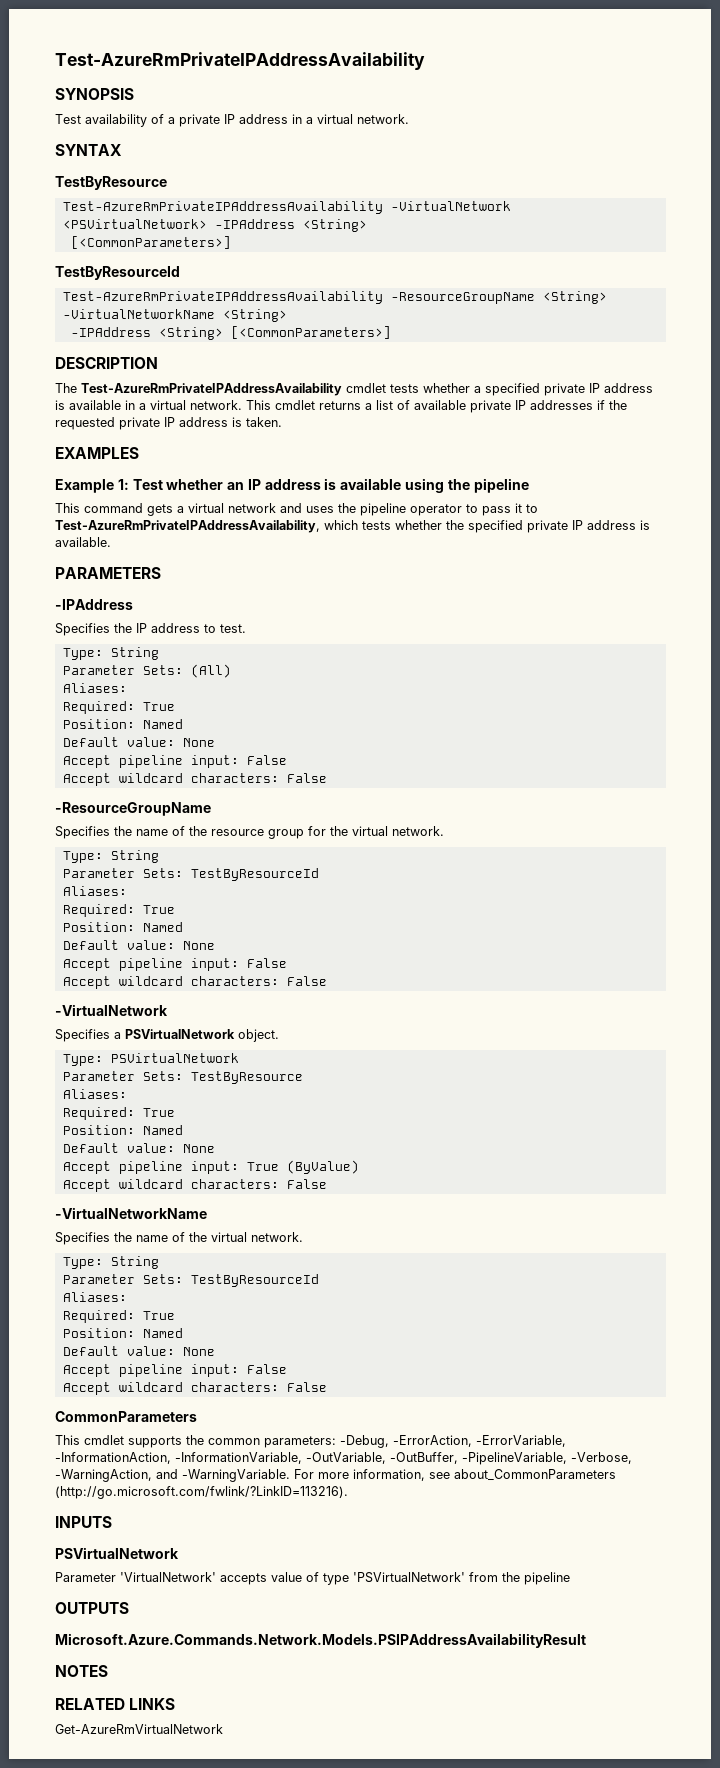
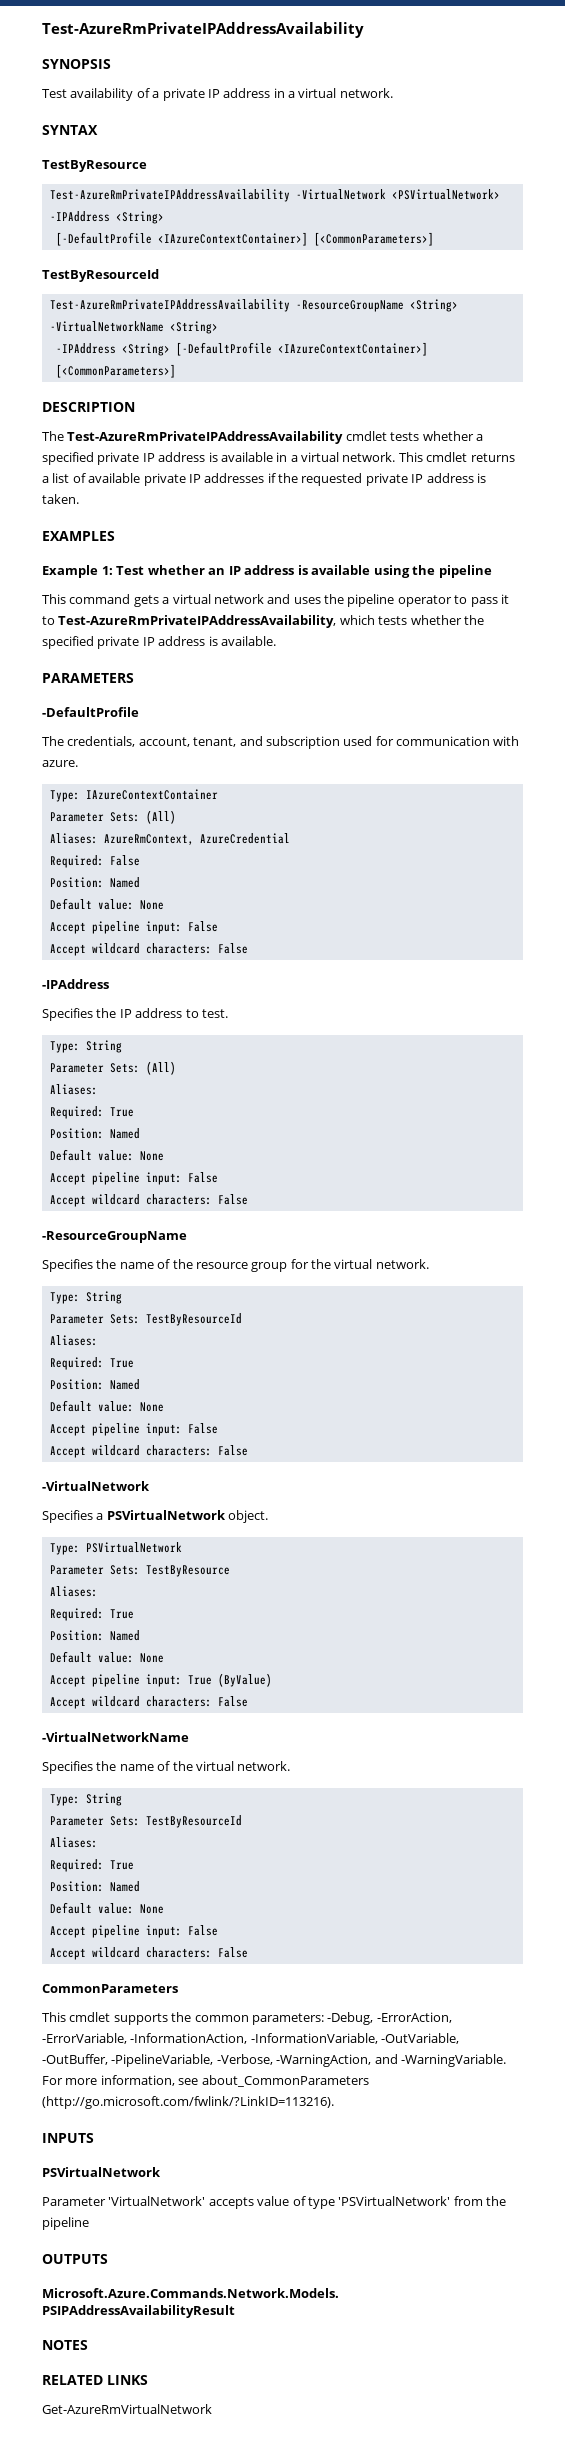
  Test-AzureRmPrivateIPAddressAvailability -VirtualNetwork <PSVirtualNetwork> -IPAddress <String>
- [<CommonParameters>]
+ [-DefaultProfile <IAzureContextContainer>] [<CommonParameters>]
- -IPAddress <String> [<CommonParameters>]
+ -IPAddress <String> [-DefaultProfile <IAzureContextContainer>] [<CommonParameters>]
+ -DefaultProfile
+ The credentials, account, tenant, and subscription used for communication with azure.
+ Type: IAzureContextContainer
+ Parameter Sets: (All)
+ Aliases: AzureRmContext, AzureCredential
+ Required: False
+ Position: Named
+ Default value: None
+ Accept pipeline input: False
+ Accept wildcard characters: False

